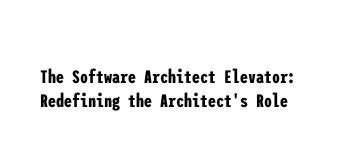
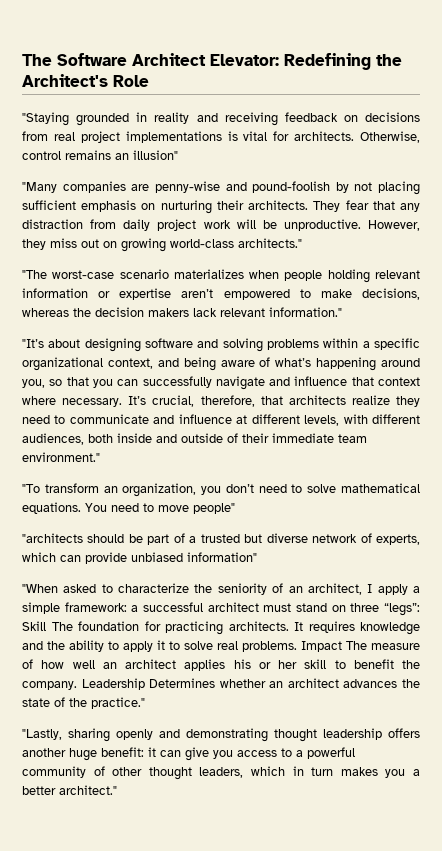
+ "Staying grounded in reality and receiving feedback on decisions from real project implementations is vital for architects. Otherwise, control remains an illusion"
+ "Many companies are penny-wise and pound-foolish by not placing sufficient emphasis on nurturing their architects. They fear that any distraction from daily project work will be unproductive. However, they miss out on growing world-class architects."
+ "The worst-case scenario materializes when people holding relevant information or expertise aren’t empowered to make decisions, whereas the decision makers lack relevant information."
+ "It’s about designing software and solving problems within a specific organizational context, and being aware of what’s happening around you, so that you can successfully navigate and influence that context where necessary. It’s crucial, therefore, that architects realize they need to communicate and influence at different levels, with different audiences, both inside and outside of their immediate team environment."
+ "To transform an organization, you don’t need to solve mathematical equations. You need to move people"
+ "architects should be part of a trusted but diverse network of experts, which can provide unbiased information"
+ "When asked to characterize the seniority of an architect, I apply a simple framework: a successful architect must stand on three “legs”: Skill The foundation for practicing architects. It requires knowledge and the ability to apply it to solve real problems. Impact The measure of how well an architect applies his or her skill to benefit the company. Leadership Determines whether an architect advances the state of the practice."
+ "Lastly, sharing openly and demonstrating thought leadership offers another huge benefit: it can give you access to a powerful community of other thought leaders, which in turn makes you a better architect."

